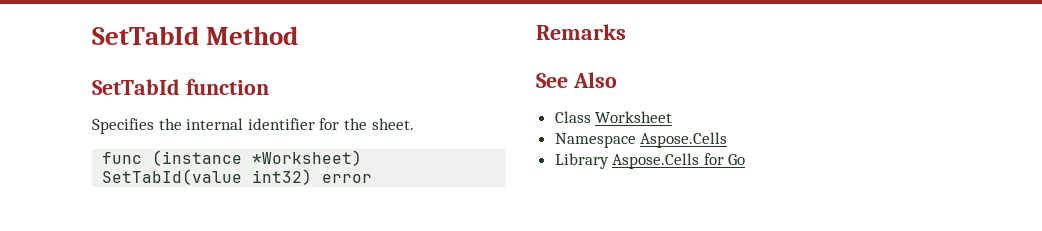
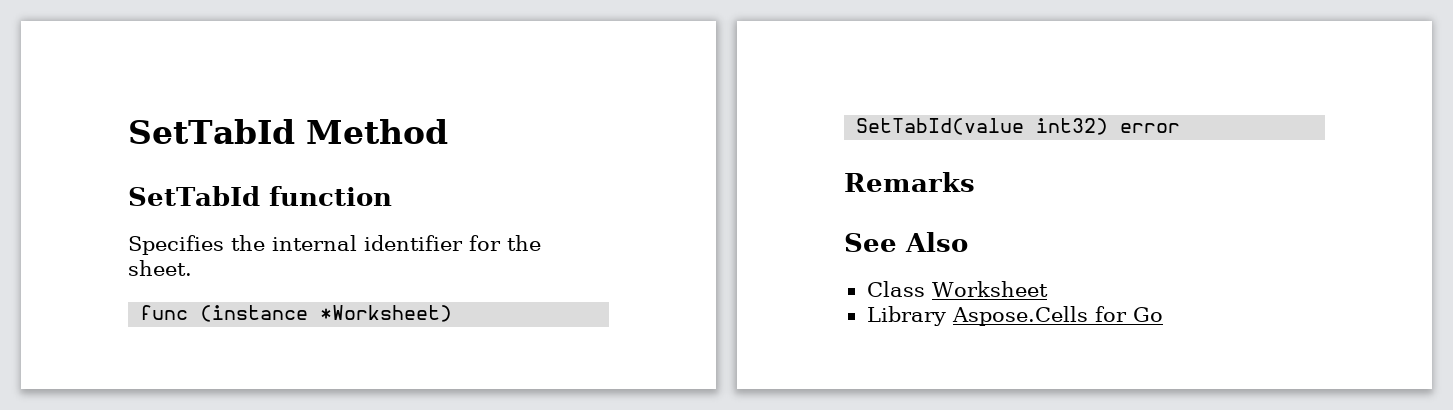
- Namespace Aspose.Cells

